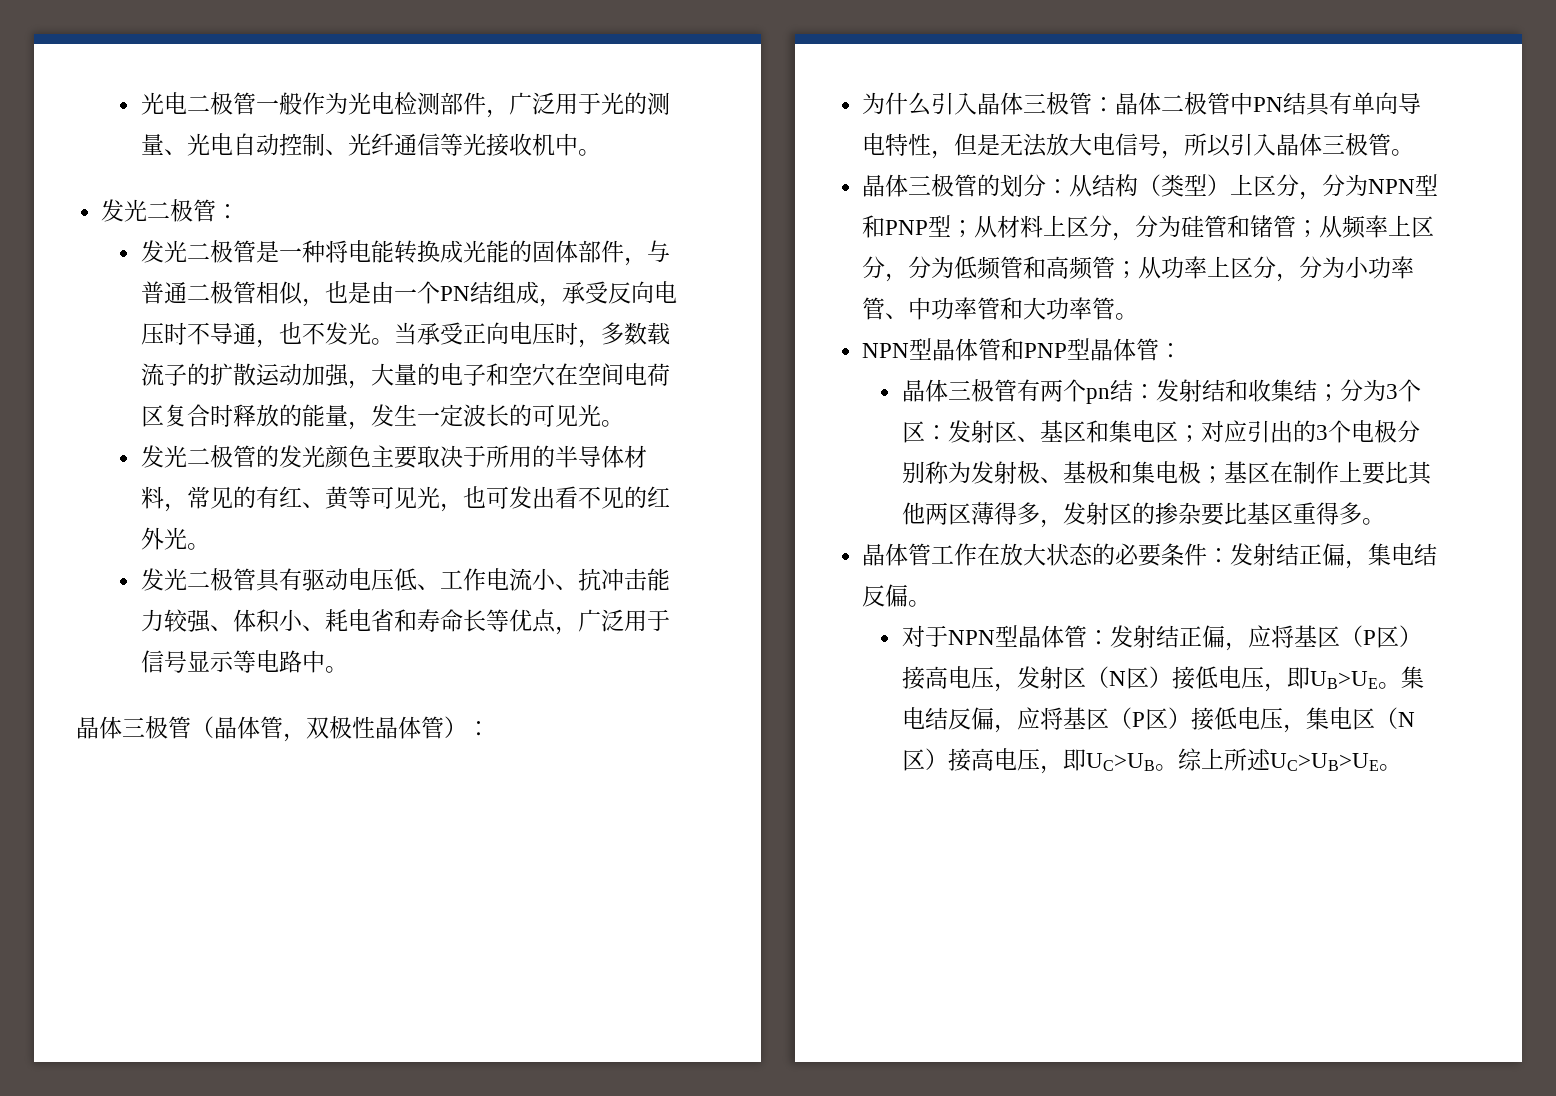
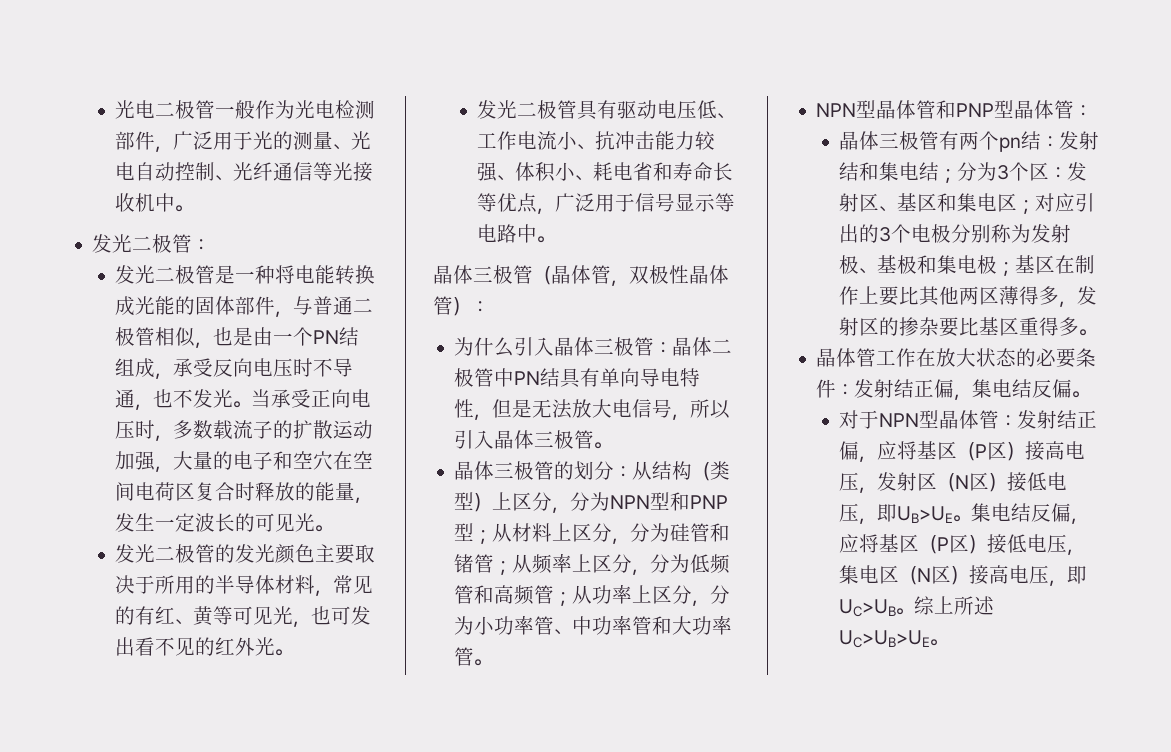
- 晶体三极管有两个pn结：发射结和收集结；分为3个区：发射区、基区和集电区；对应引出的3个电极分别称为发射极、基极和集电极；基区在制作上要比其他两区薄得多，发射区的掺杂要比基区重得多。
+ 晶体三极管有两个pn结：发射结和集电结；分为3个区：发射区、基区和集电区；对应引出的3个电极分别称为发射极、基极和集电极；基区在制作上要比其他两区薄得多，发射区的掺杂要比基区重得多。

